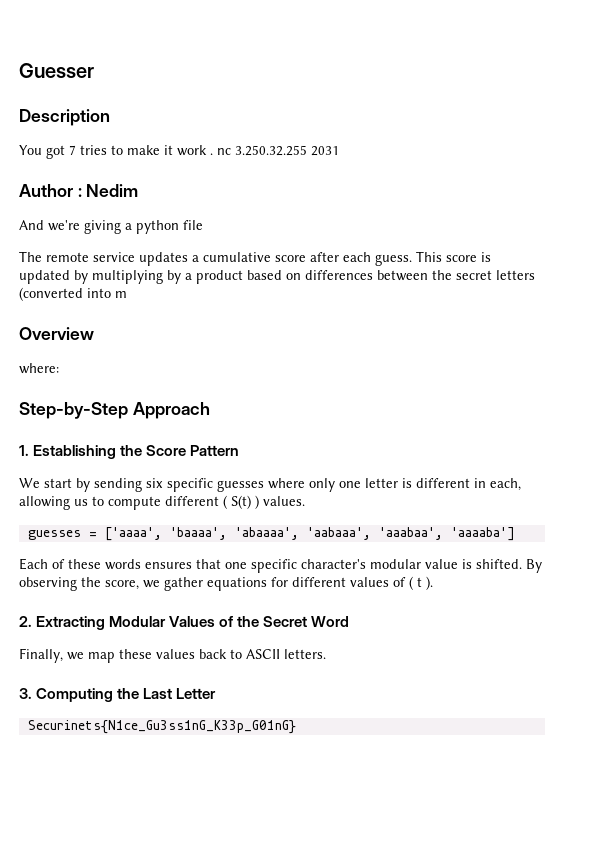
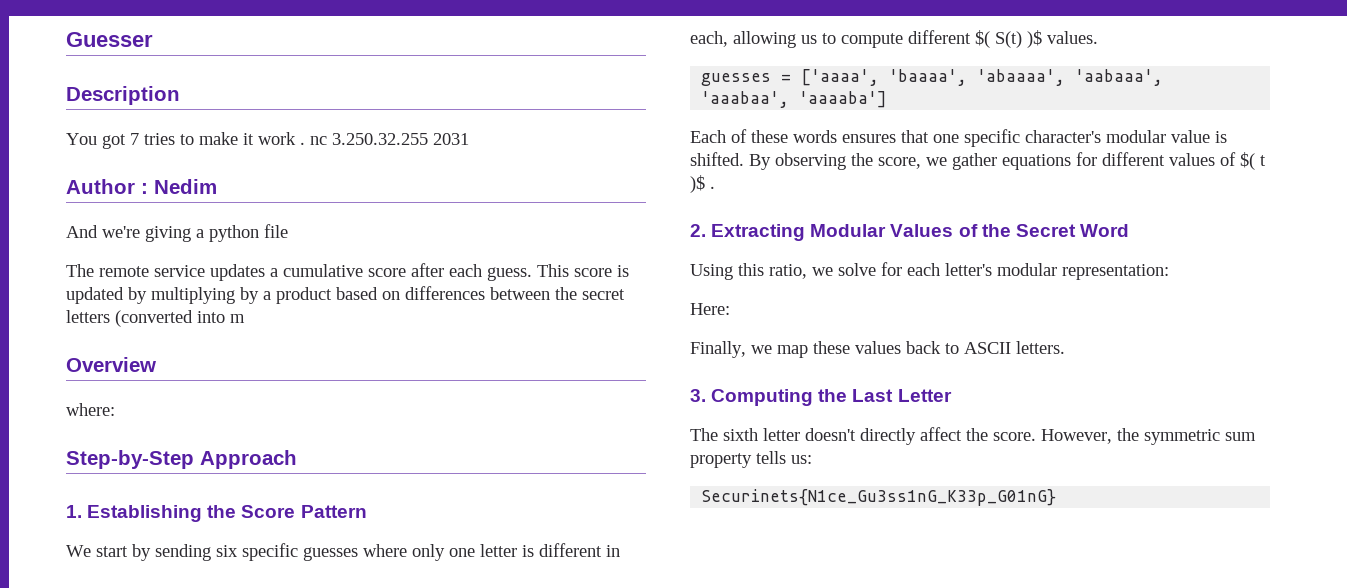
- We start by sending six specific guesses where only one letter is different in each, allowing us to compute different ( S(t) ) values.
+ We start by sending six specific guesses where only one letter is different in each, allowing us to compute different $( S(t) )$ values.
- By observing the score, we gather equations for different values of ( t ).
+ By observing the score, we gather equations for different values of $( t )$ .
+ Using this ratio, we solve for each letter's modular representation:
+ Here:
+ The sixth letter doesn't directly affect the score. However, the symmetric sum property tells us:

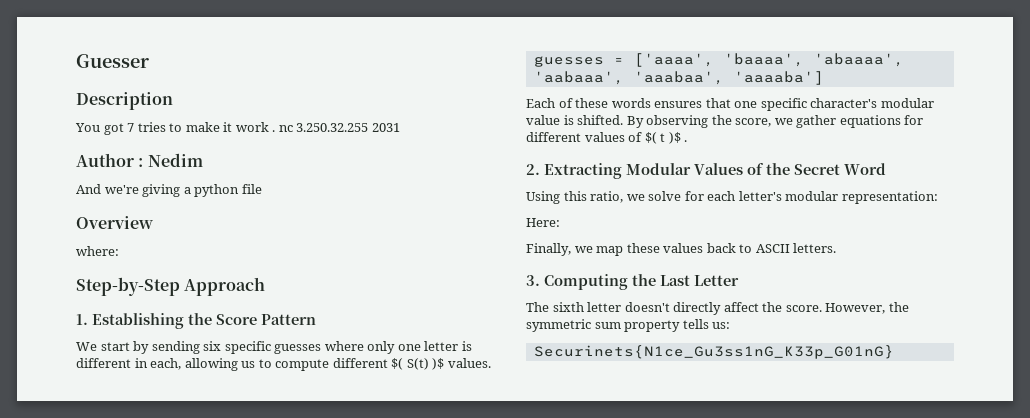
- The remote service updates a cumulative score after each guess. This score is updated by multiplying by a product based on differences between the secret letters (converted into m

